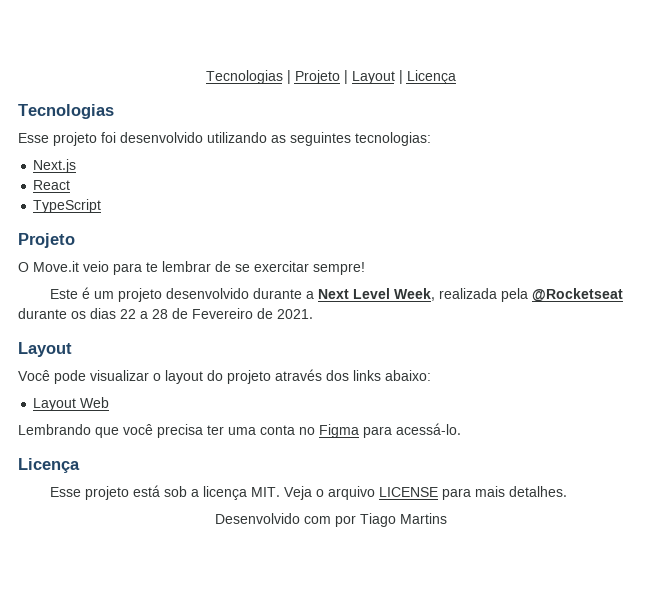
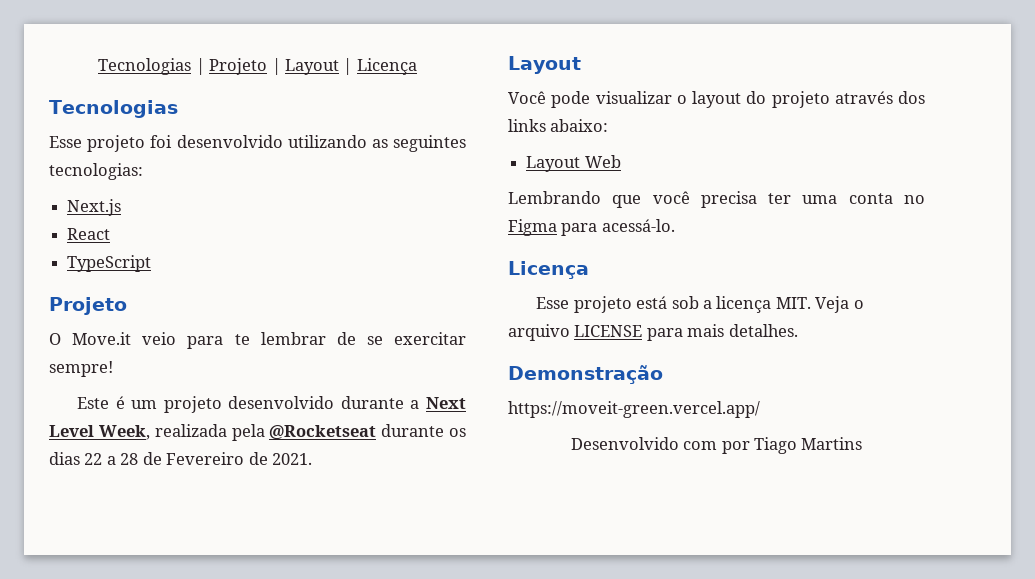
+ Demonstração
+ https://moveit-green.vercel.app/

